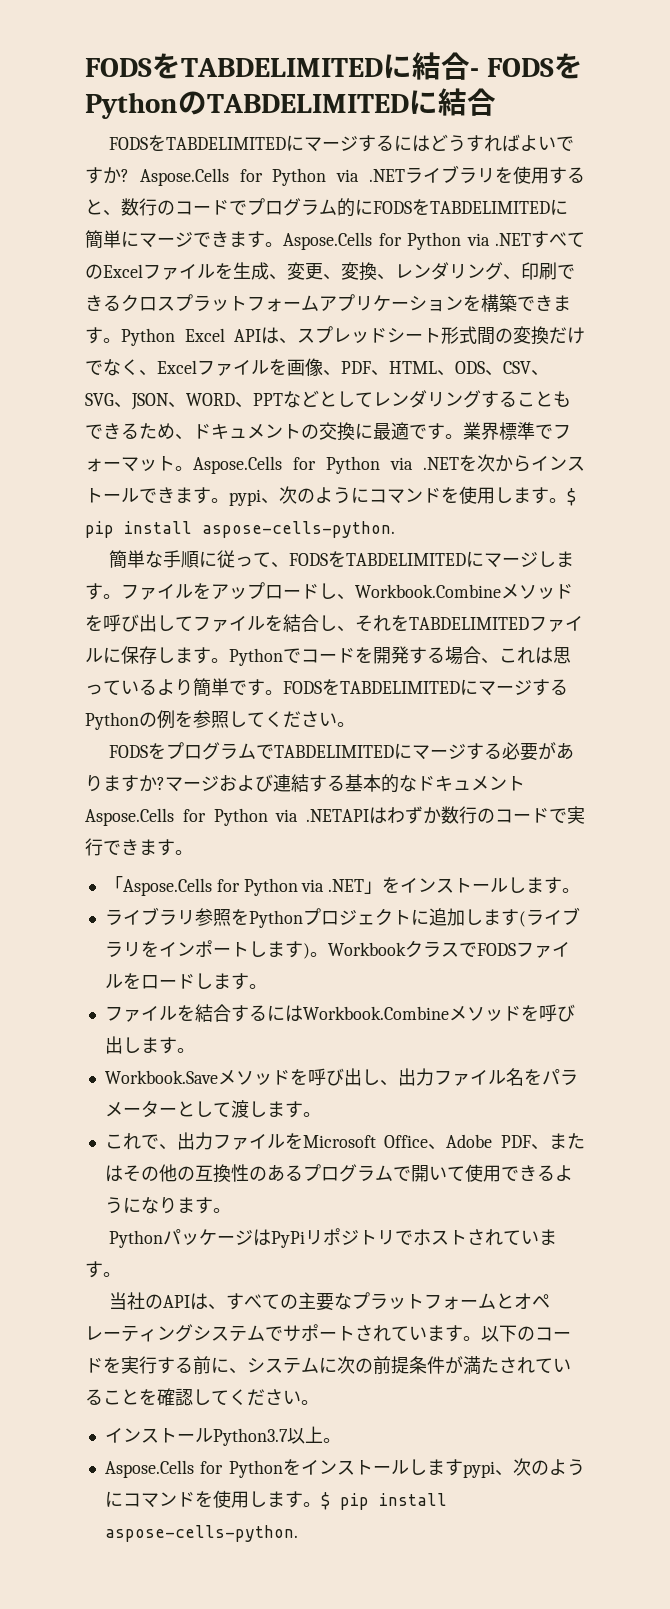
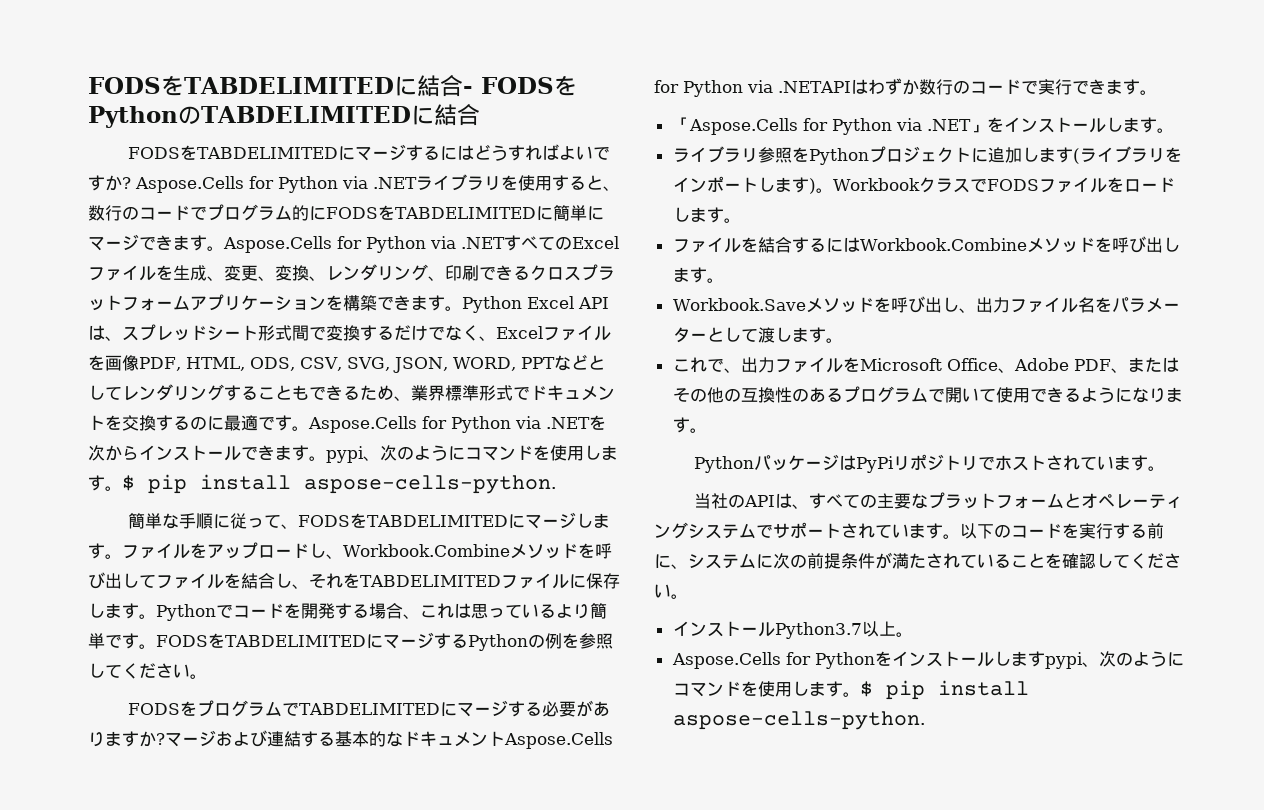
- Python Excel APIは、スプレッドシート形式間の変換だけでなく、Excelファイルを画像、PDF、HTML、ODS、CSV、SVG、JSON、WORD、PPTなどとしてレンダリングすることもできるため、ドキュメントの交換に最適です。業界標準でフォーマット。
+ Python Excel APIは、スプレッドシート形式間で変換するだけでなく、Excelファイルを画像PDF, HTML, ODS, CSV, SVG, JSON, WORD, PPTなどとしてレンダリングすることもできるため、業界標準形式でドキュメントを交換するのに最適です。

